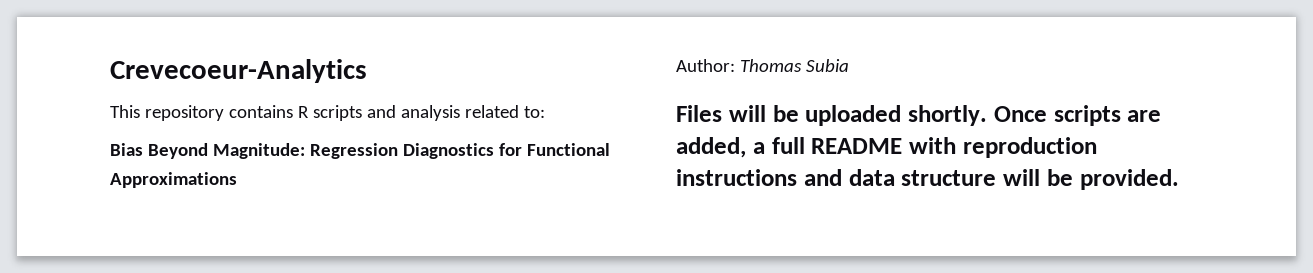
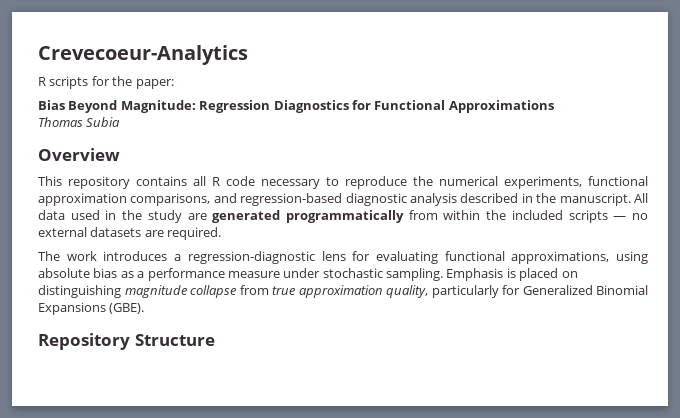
- This repository contains R scripts and analysis related to:
+ R scripts for the paper:
- Author: Thomas Subia
+ Thomas Subia
- Files will be uploaded shortly. Once scripts are added, a full README with reproduction instructions and data structure will be provided.
+ Overview
+ This repository contains all R code necessary to reproduce the numerical experiments, functional approximation comparisons, and regression-based diagnostic analysis described in the manuscript. All data used in the study are generated programmatically from within the included scripts — no external datasets are required.
+ The work introduces a regression-diagnostic lens for evaluating functional approximations, using absolute bias as a performance measure under stochastic sampling. Emphasis is placed on distinguishing magnitude collapse from true approximation quality, particularly for Generalized Binomial Expansions (GBE).
+ Repository Structure

